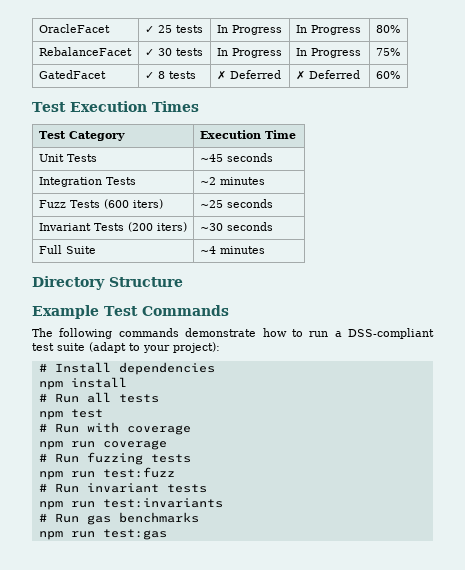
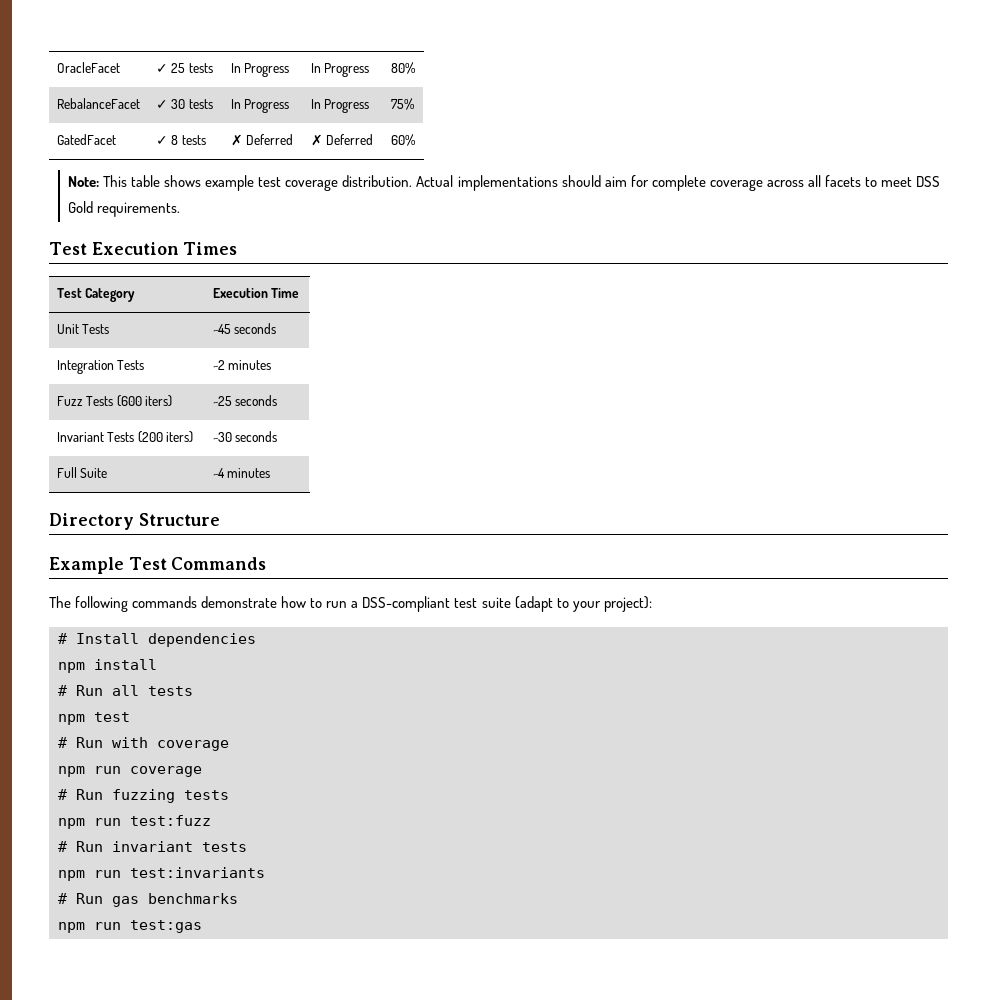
+ Note: This table shows example test coverage distribution. Actual implementations should aim for complete coverage across all facets to meet DSS Gold requirements.

